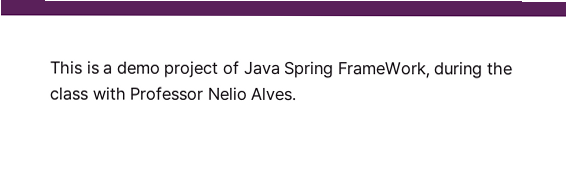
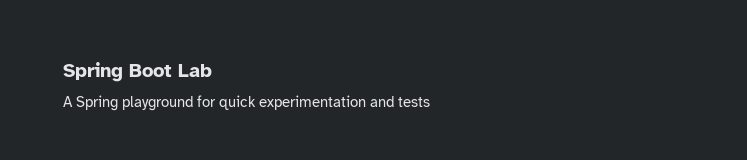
- This is a demo project of Java Spring FrameWork, during the class with Professor Nelio Alves.
+ Spring Boot Lab
+ A Spring playground for quick experimentation and tests

